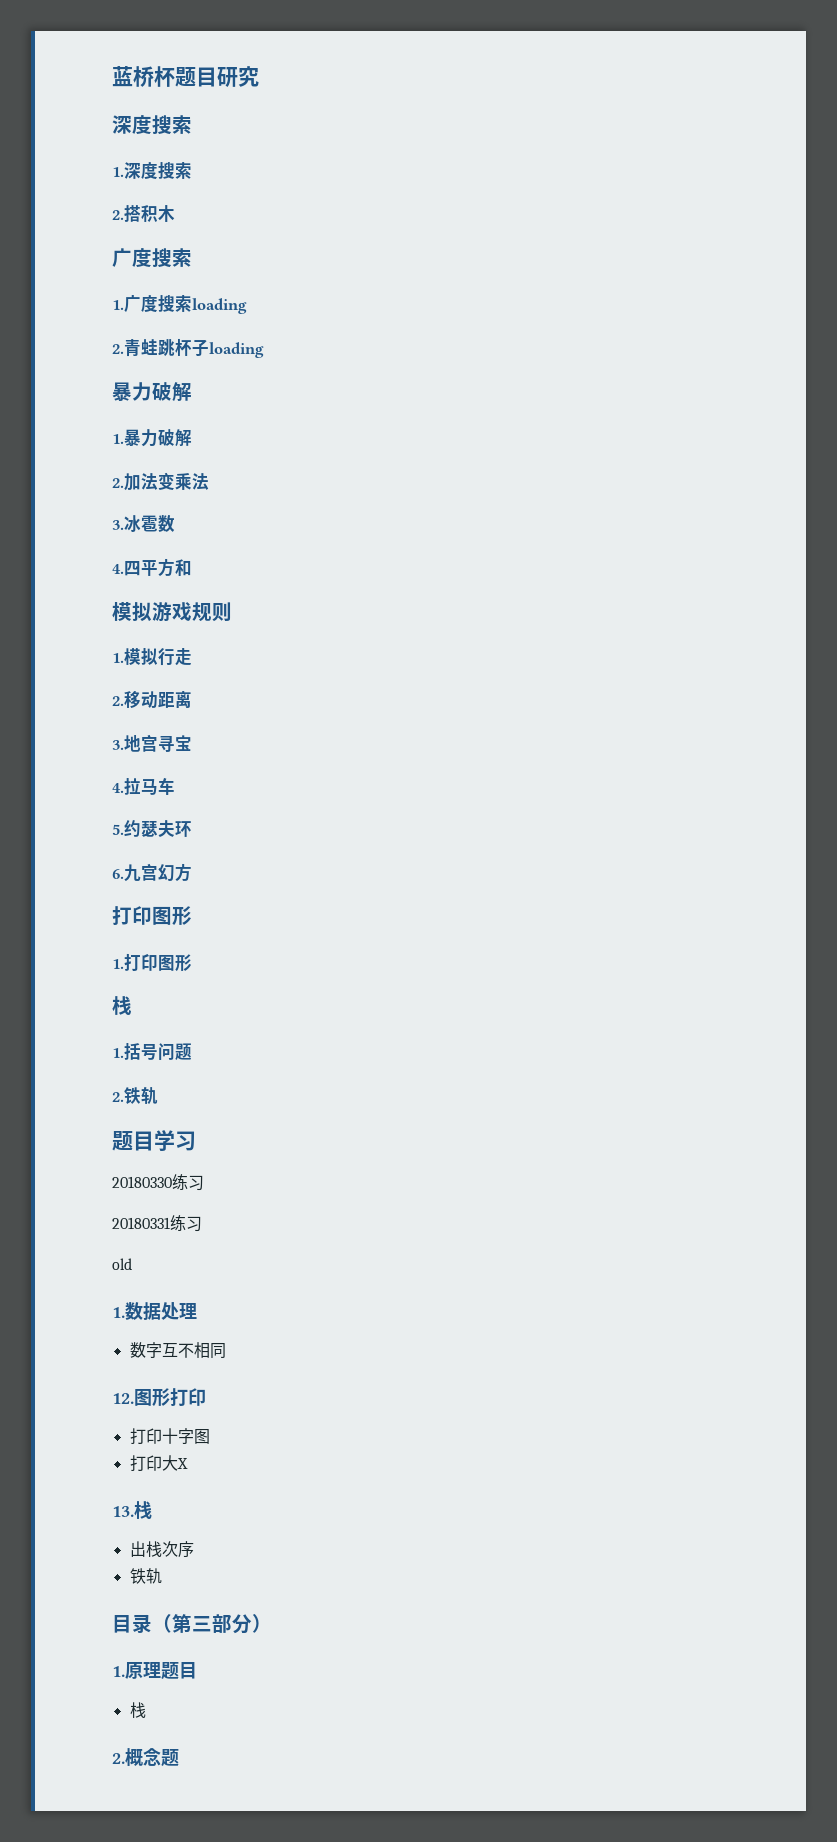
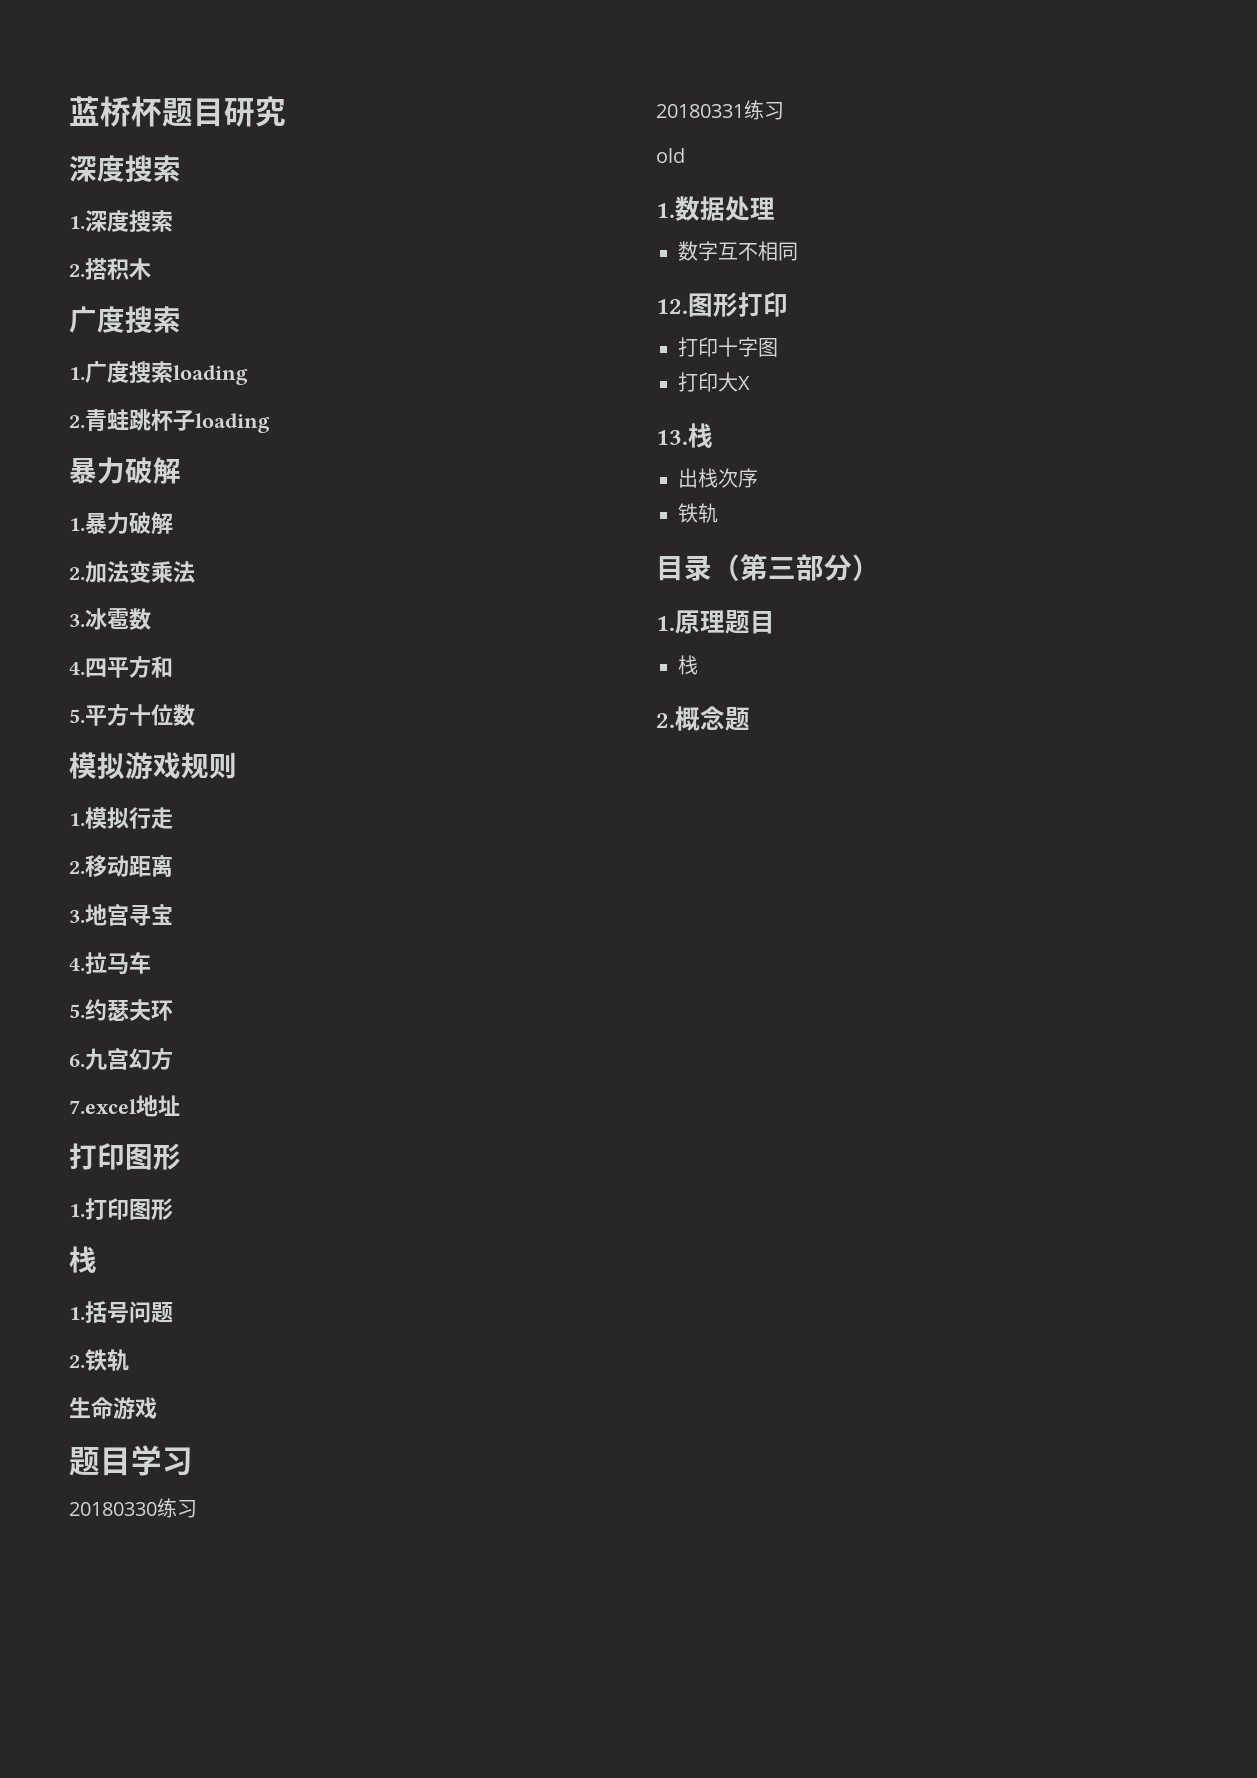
+ 5.平方十位数
+ 7.excel地址
+ 生命游戏

